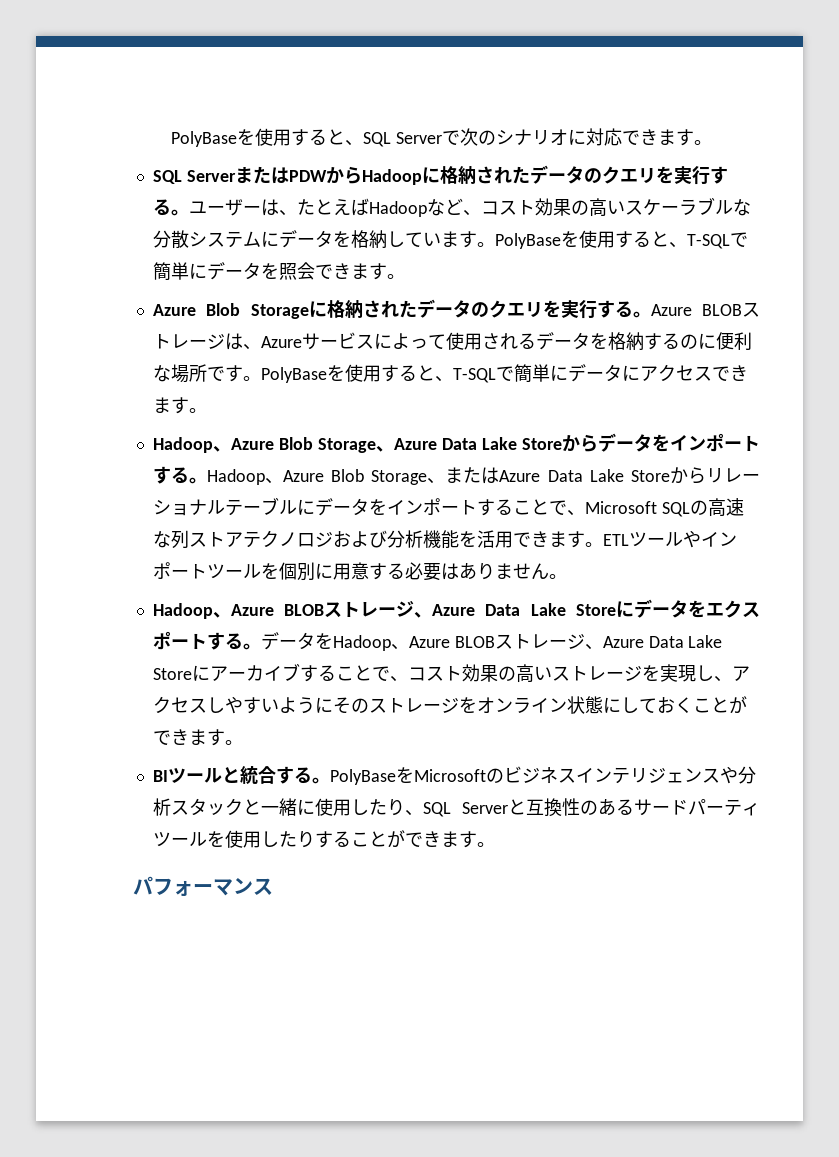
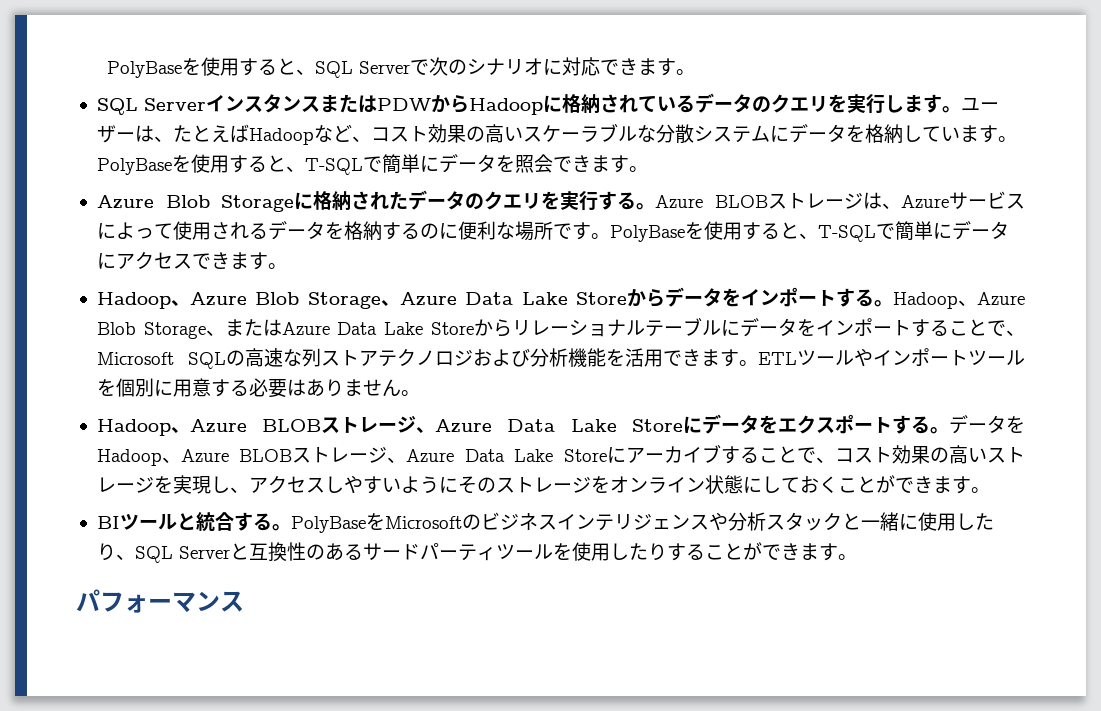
- SQL ServerまたはPDWからHadoopに格納されたデータのクエリを実行する。
+ SQL ServerインスタンスまたはPDWからHadoopに格納されているデータのクエリを実行します。

